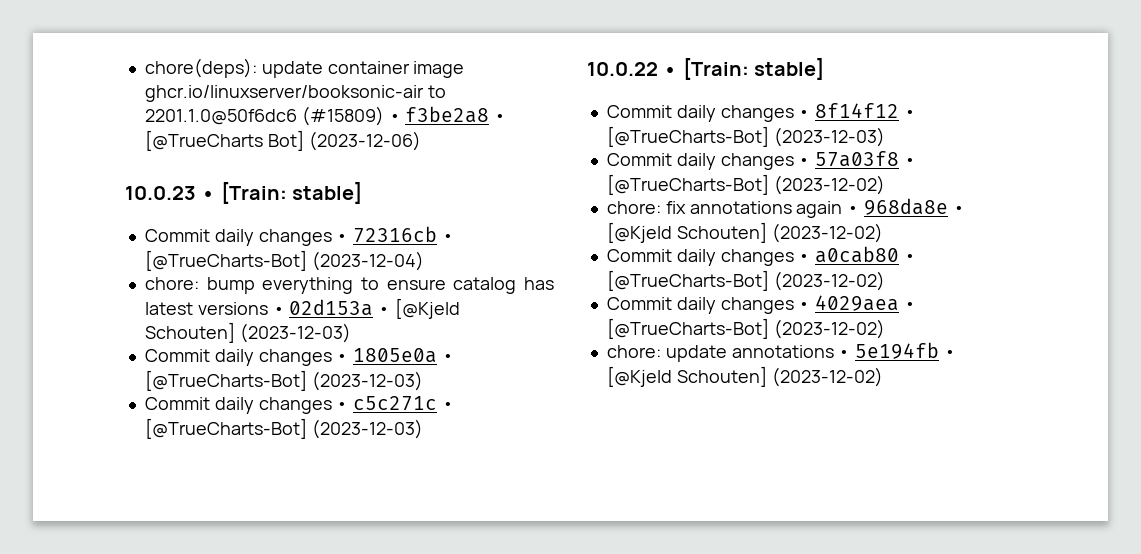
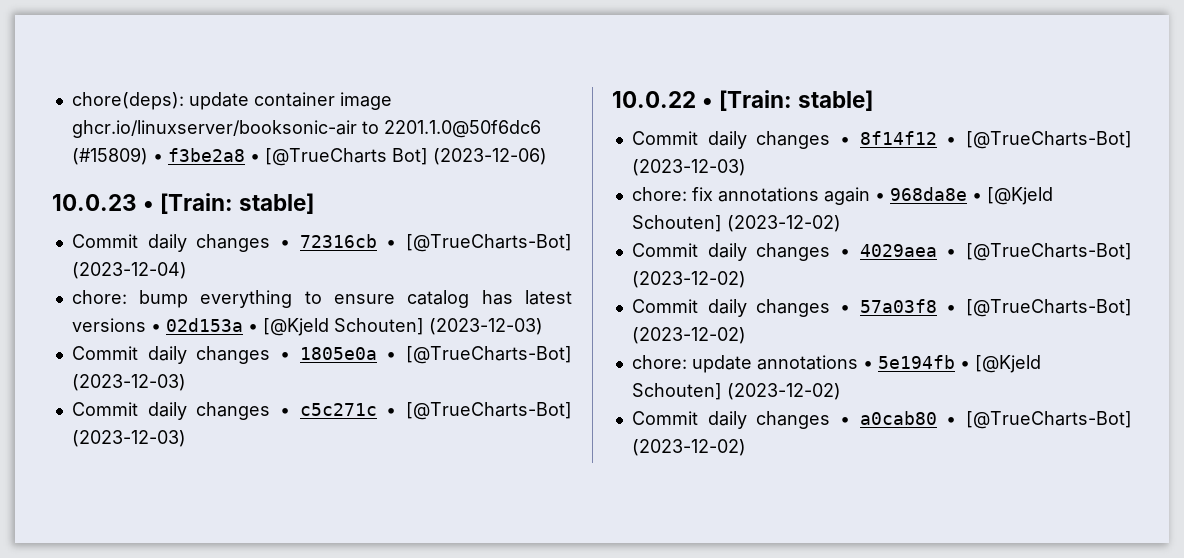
- Commit daily changes • 57a03f8 • [@TrueCharts-Bot] (2023-12-02)
- Commit daily changes • a0cab80 • [@TrueCharts-Bot] (2023-12-02)
+ Commit daily changes • 4029aea • [@TrueCharts-Bot] (2023-12-02)
- Commit daily changes • 4029aea • [@TrueCharts-Bot] (2023-12-02)
+ Commit daily changes • 57a03f8 • [@TrueCharts-Bot] (2023-12-02)
+ Commit daily changes • a0cab80 • [@TrueCharts-Bot] (2023-12-02)

